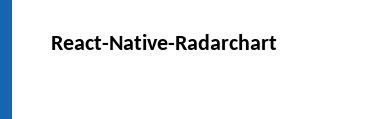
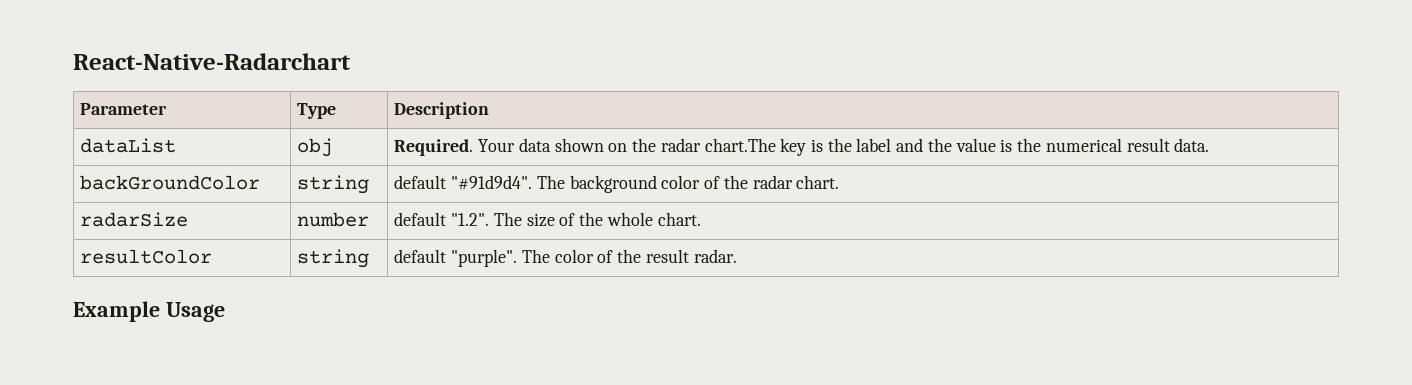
+ Parameter | Type | Description
+ dataList | obj | Required. Your data shown on the radar chart.The key is the label and the value is the numerical result data.
+ backGroundColor | string | default "#91d9d4". The background color of the radar chart.
+ radarSize | number | default "1.2". The size of the whole chart.
+ resultColor | string | default "purple". The color of the result radar.
+ Example Usage

